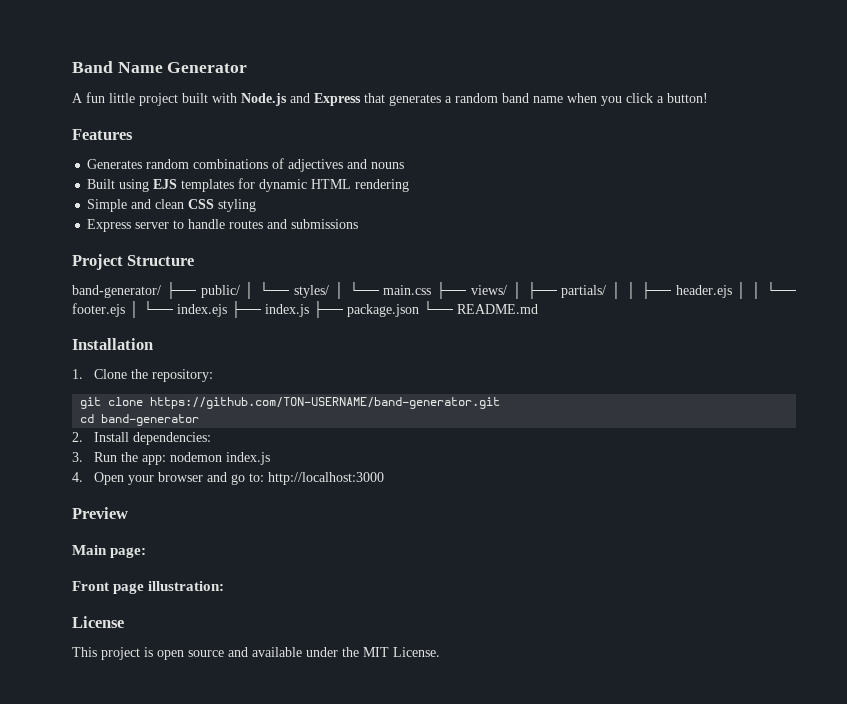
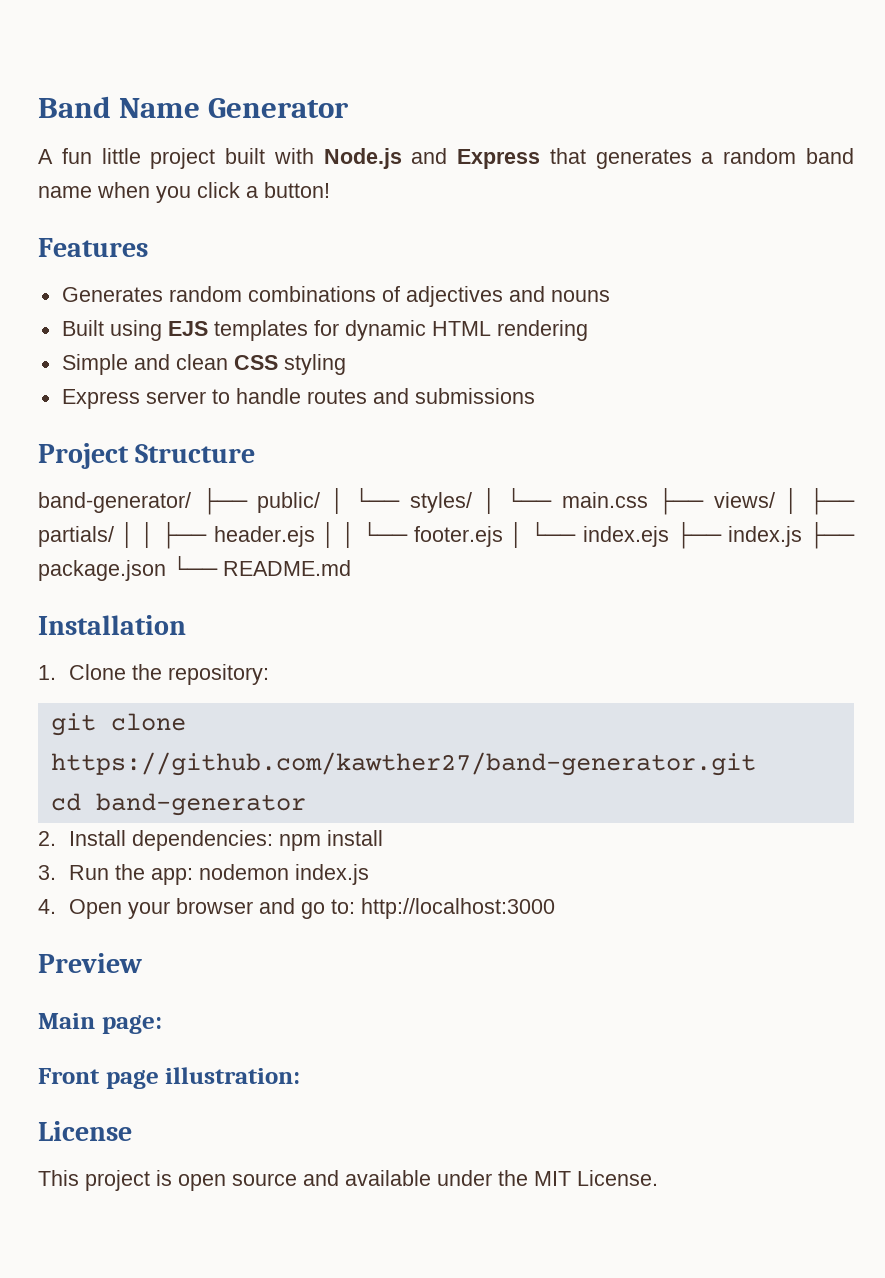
- git clone https://github.com/TON-USERNAME/band-generator.git
+ git clone https://github.com/kawther27/band-generator.git
- 2. Install dependencies:
+ 2. Install dependencies: npm install

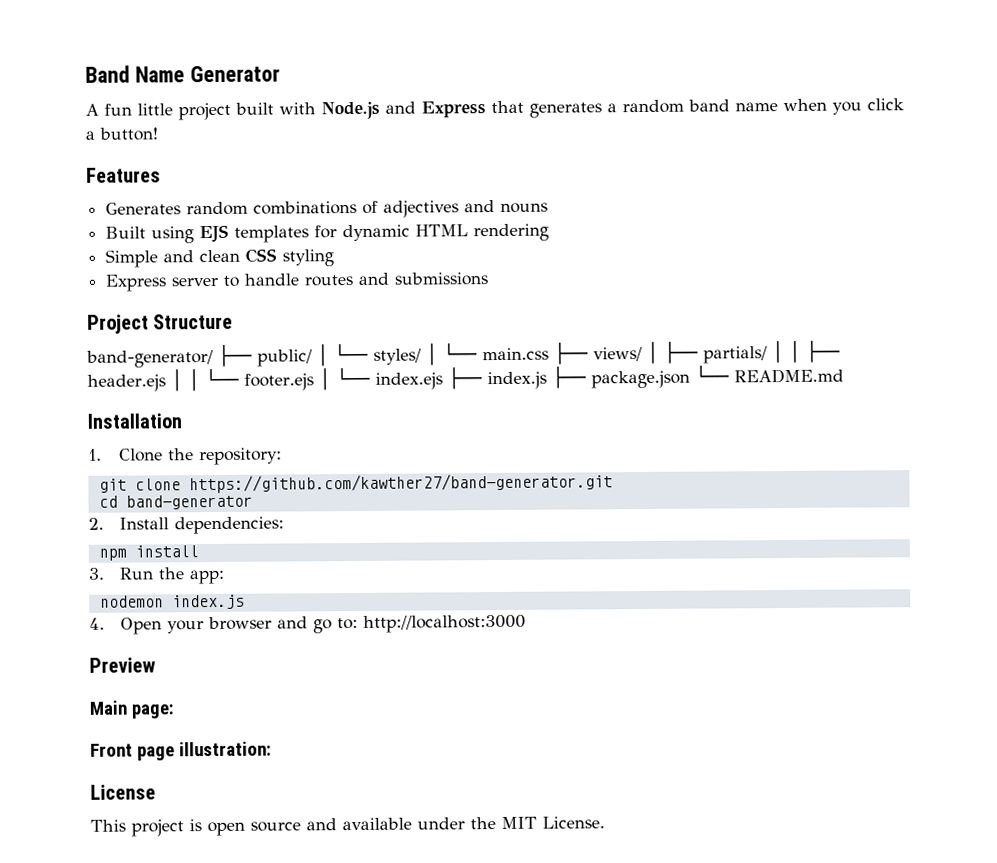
- 2. Install dependencies: npm install
+ 2. Install dependencies:
+ npm install
- 3. Run the app: nodemon index.js
+ 3. Run the app:
+ nodemon index.js

